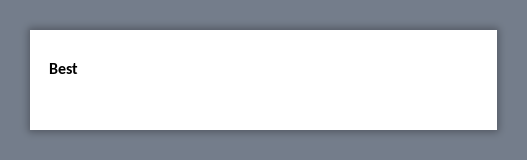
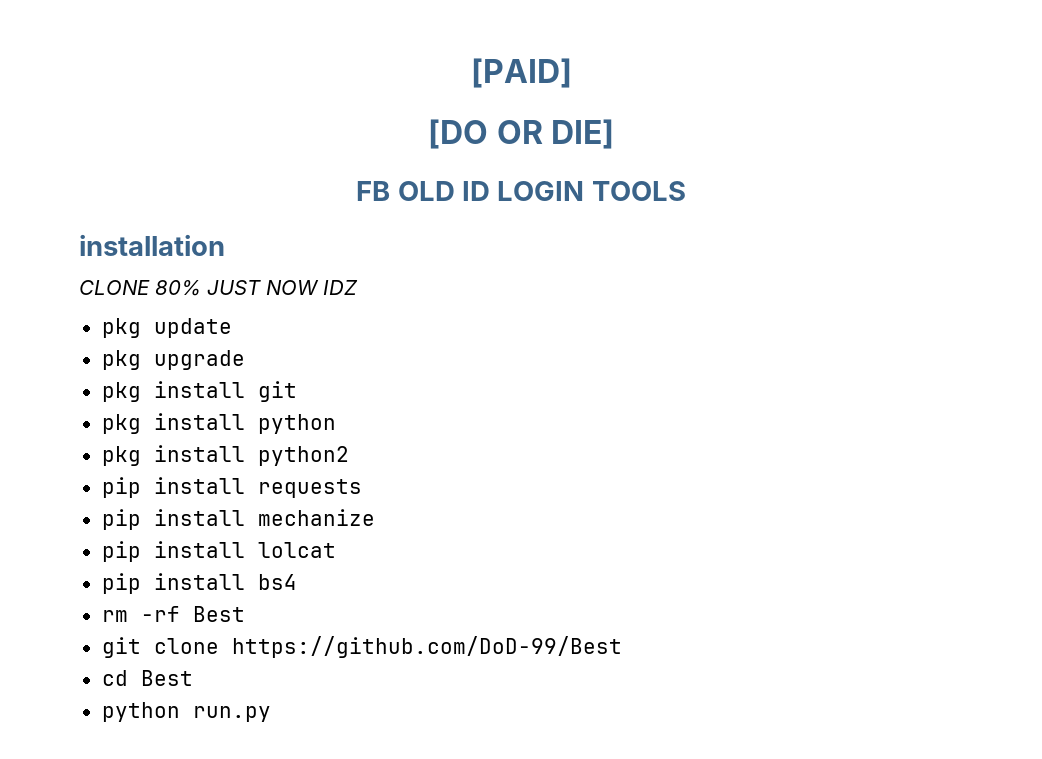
- Best
+ [PAID]
+ [DO OR DIE]
+ FB OLD ID LOGIN TOOLS
+ installation
+ CLONE 80% JUST NOW IDZ
+ pkg update
+ pkg upgrade
+ pkg install git
+ pkg install python
+ pkg install python2
+ pip install requests
+ pip install mechanize
+ pip install lolcat
+ pip install bs4
+ rm -rf Best
+ git clone https://github.com/DoD-99/Best
+ cd Best
+ python run.py

